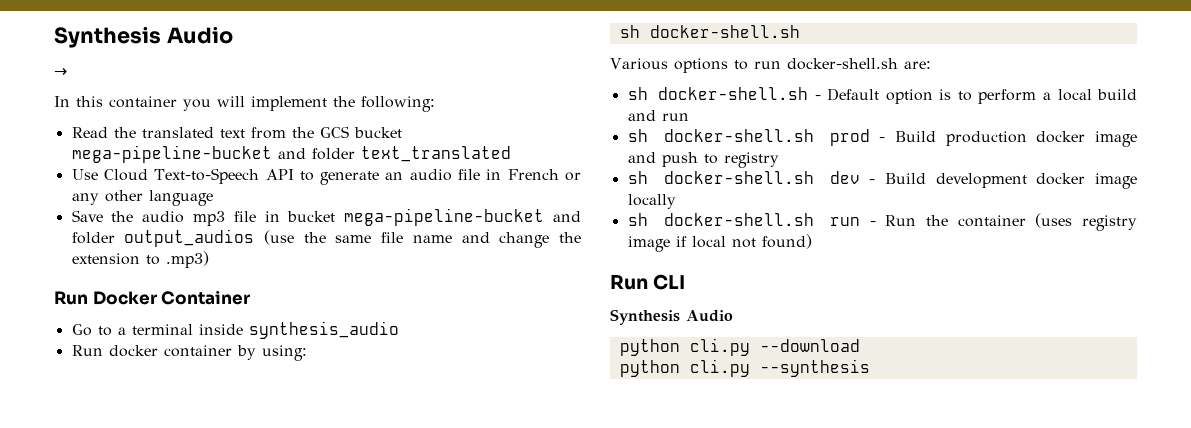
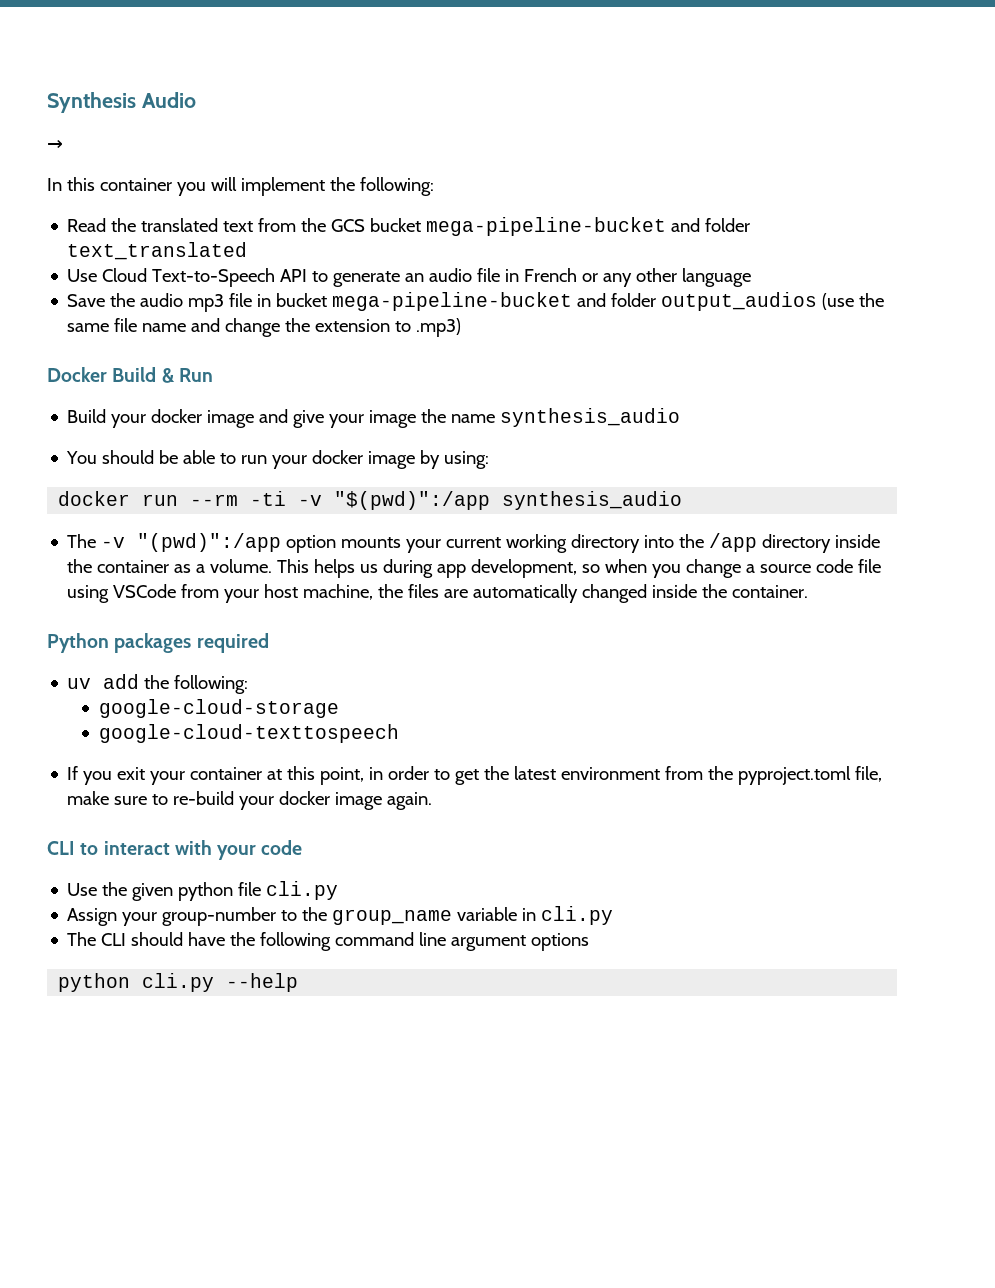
- Run Docker Container
- Go to a terminal inside synthesis_audio
- Run docker container by using:
- sh docker-shell.sh
- Various options to run docker-shell.sh are:
- sh docker-shell.sh - Default option is to perform a local build and run
- sh docker-shell.sh prod - Build production docker image and push to registry
- sh docker-shell.sh dev - Build development docker image locally
- sh docker-shell.sh run - Run the container (uses registry image if local not found)
- Run CLI
- Synthesis Audio
- python cli.py --download
- python cli.py --synthesis
+ Docker Build & Run
+ Build your docker image and give your image the name synthesis_audio
+ You should be able to run your docker image by using:
+ docker run --rm -ti -v "$(pwd)":/app synthesis_audio
+ The -v "(pwd)":/app option mounts your current working directory into the /app directory inside the container as a volume. This helps us during app development, so when you change a source code file using VSCode from your host machine, the files are automatically changed inside the container.
+ Python packages required
+ uv add the following:
+ google-cloud-storage
+ google-cloud-texttospeech
+ If you exit your container at this point, in order to get the latest environment from the pyproject.toml file, make sure to re-build your docker image again.
+ CLI to interact with your code
+ Use the given python file cli.py
+ Assign your group-number to the group_name variable in cli.py
+ The CLI should have the following command line argument options
+ python cli.py --help

